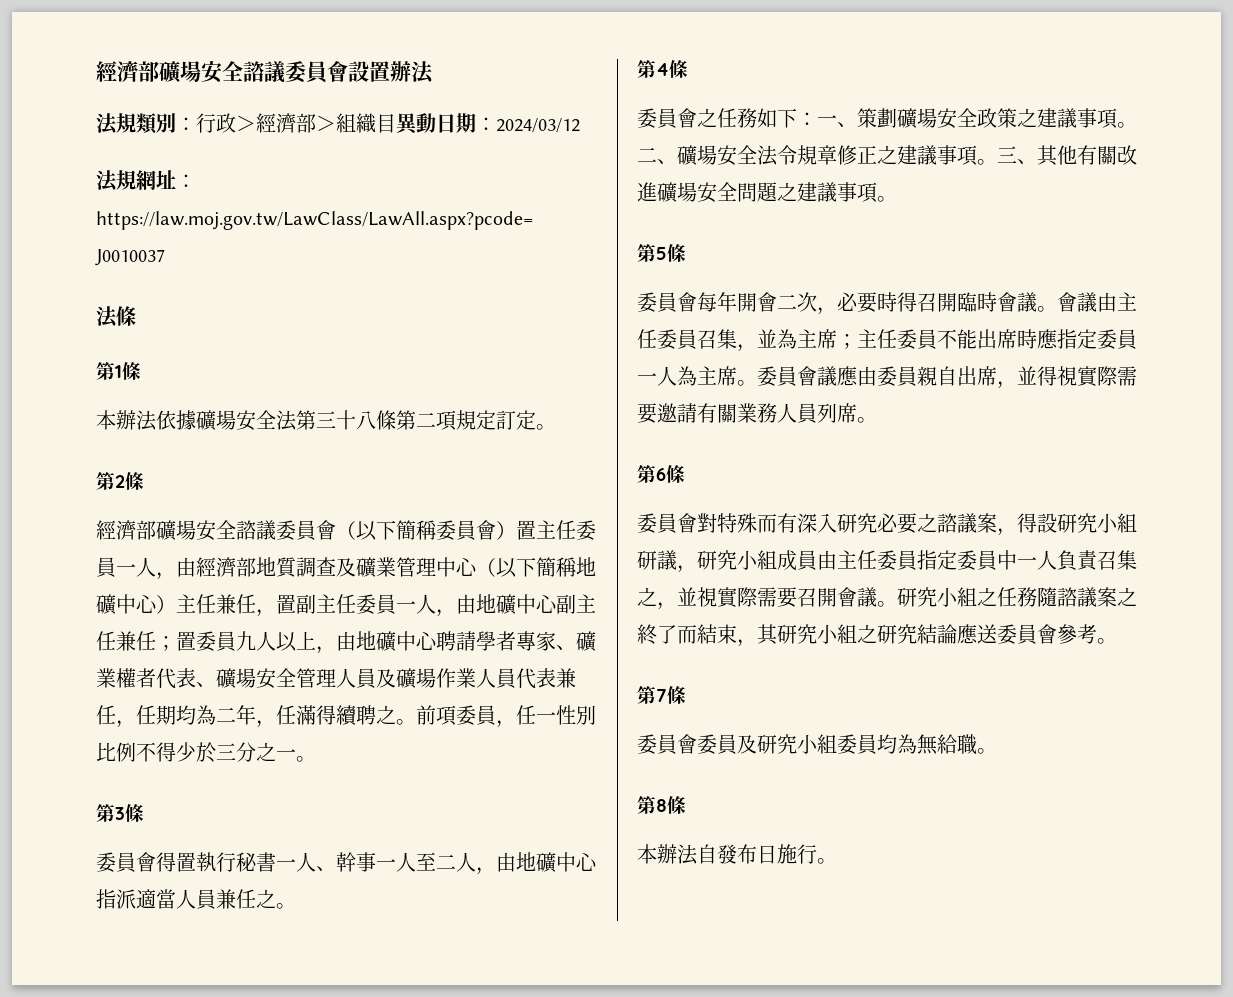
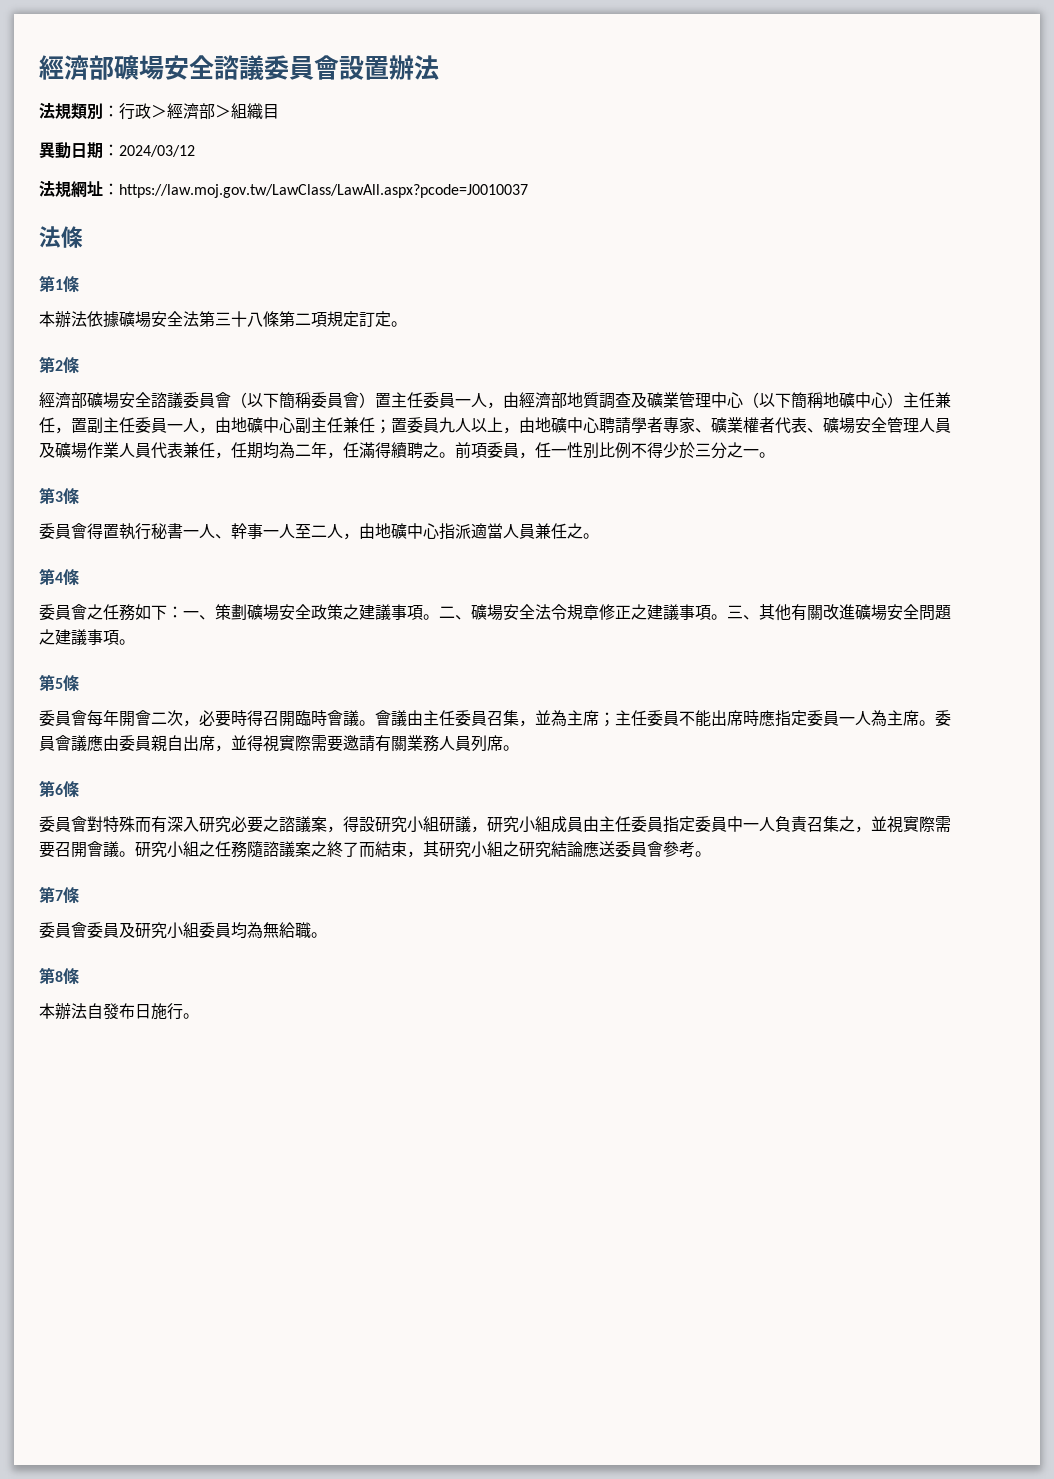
- 法規類別：行政＞經濟部＞組織目異動日期：2024/03/12
+ 法規類別：行政＞經濟部＞組織目
+ 異動日期：2024/03/12

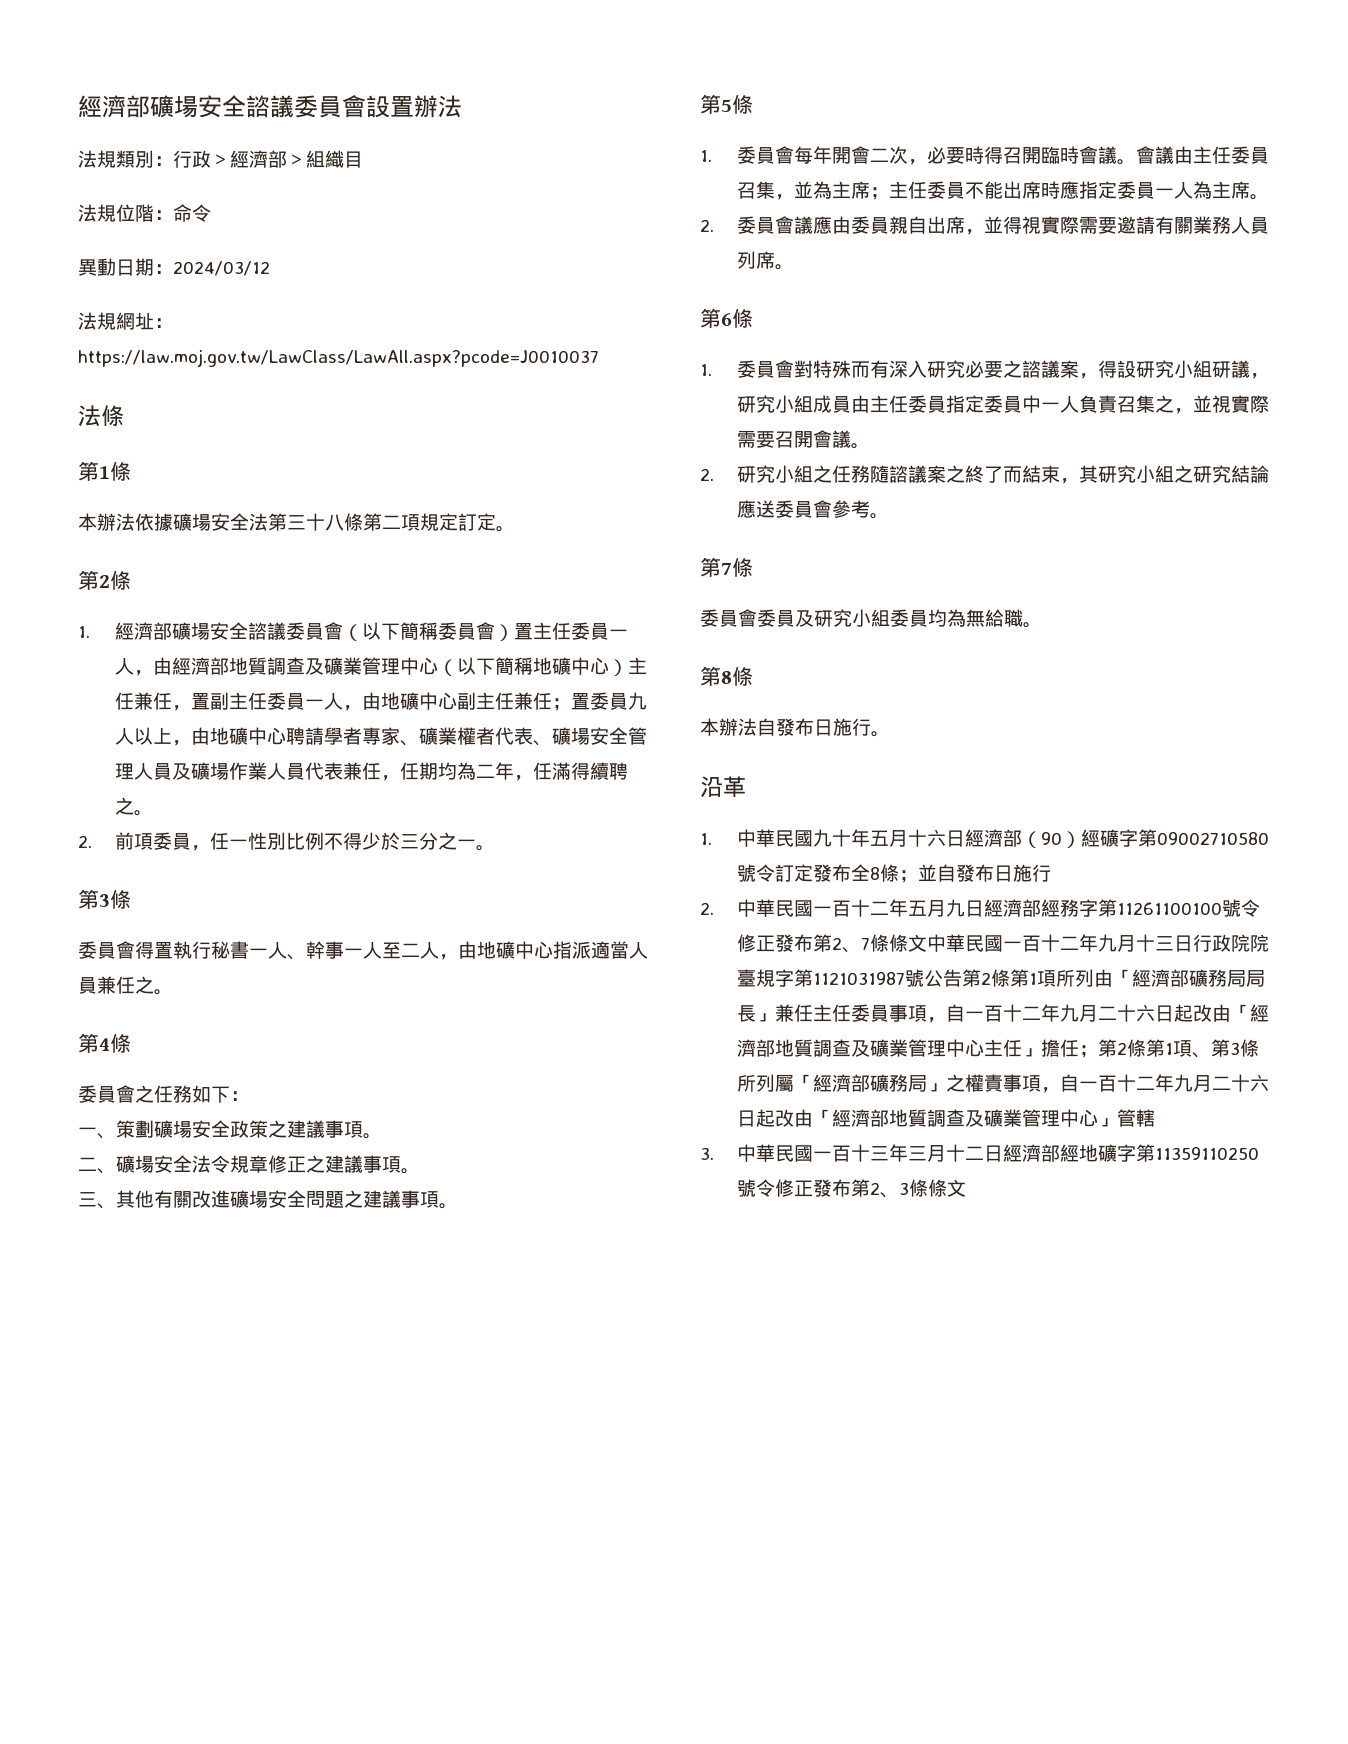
+ 法規位階：命令
- 經濟部礦場安全諮議委員會（以下簡稱委員會）置主任委員一人，由經濟部地質調查及礦業管理中心（以下簡稱地礦中心）主任兼任，置副主任委員一人，由地礦中心副主任兼任；
+ 1.經濟部礦場安全諮議委員會（以下簡稱委員會）置主任委員一人，由經濟部地質調查及礦業管理中心（以下簡稱地礦中心）主任兼任，置副主任委員一人，由地礦中心副主任兼任；
- 置委員九人以上，由地礦中心聘請學者專家、礦業權者代表、礦場安全管理人員及礦場作業人員代表兼任，任期均為二年，任滿得續聘之。前項委員，任一性別比例不得少於三分之一。
+ 置委員九人以上，由地礦中心聘請學者專家、礦業權者代表、礦場安全管理人員及礦場作業人員代表兼任，任期均為二年，任滿得續聘之。
+ 2.前項委員，任一性別比例不得少於三分之一。
- 委員會之任務如下：一、策劃礦場安全政策之建議事項。二、礦場安全法令規章修正之建議事項。三、其他有關改進礦場安全問題之建議事項。
+ 委員會之任務如下：
+ 一、策劃礦場安全政策之建議事項。
+ 二、礦場安全法令規章修正之建議事項。
+ 三、其他有關改進礦場安全問題之建議事項。
- 委員會每年開會二次，必要時得召開臨時會議。
+ 1.委員會每年開會二次，必要時得召開臨時會議。
- 會議由主任委員召集，並為主席；主任委員不能出席時應指定委員一人為主席。委員會議應由委員親自出席，並得視實際需要邀請有關業務人員列席。
+ 會議由主任委員召集，並為主席；主任委員不能出席時應指定委員一人為主席。
+ 2.委員會議應由委員親自出席，並得視實際需要邀請有關業務人員列席。
- 委員會對特殊而有深入研究必要之諮議案，得設研究小組研議，研究小組成員由主任委員指定委員中一人負責召集之，並視實際需要召開會議。研究小組之任務隨諮議案之終了而結束，其研究小組之研究結論應送委員會參考。
+ 1.委員會對特殊而有深入研究必要之諮議案，得設研究小組研議，研究小組成員由主任委員指定委員中一人負責召集之，並視實際需要召開會議。
+ 2.研究小組之任務隨諮議案之終了而結束，其研究小組之研究結論應送委員會參考。
+ 沿革
+ 1.中華民國九十年五月十六日經濟部（90）經礦字第09002710580號令訂定發布全8條；並自發布日施行
+ 2.中華民國一百十二年五月九日經濟部經務字第11261100100號令修正發布第2、7條條文中華民國一百十二年九月十三日行政院院臺規字第1121031987號公告第2條第1項所列由「經濟部礦務局局長」兼任主任委員事項，自一百十二年九月二十六日起改由「經濟部地質調查及礦業管理中心主任」擔任；第2條第1項、第3條所列屬「經濟部礦務局」之權責事項，自一百十二年九月二十六日起改由「經濟部地質調查及礦業管理中心」管轄
+ 3.中華民國一百十三年三月十二日經濟部經地礦字第11359110250號令修正發布第2、3條條文

